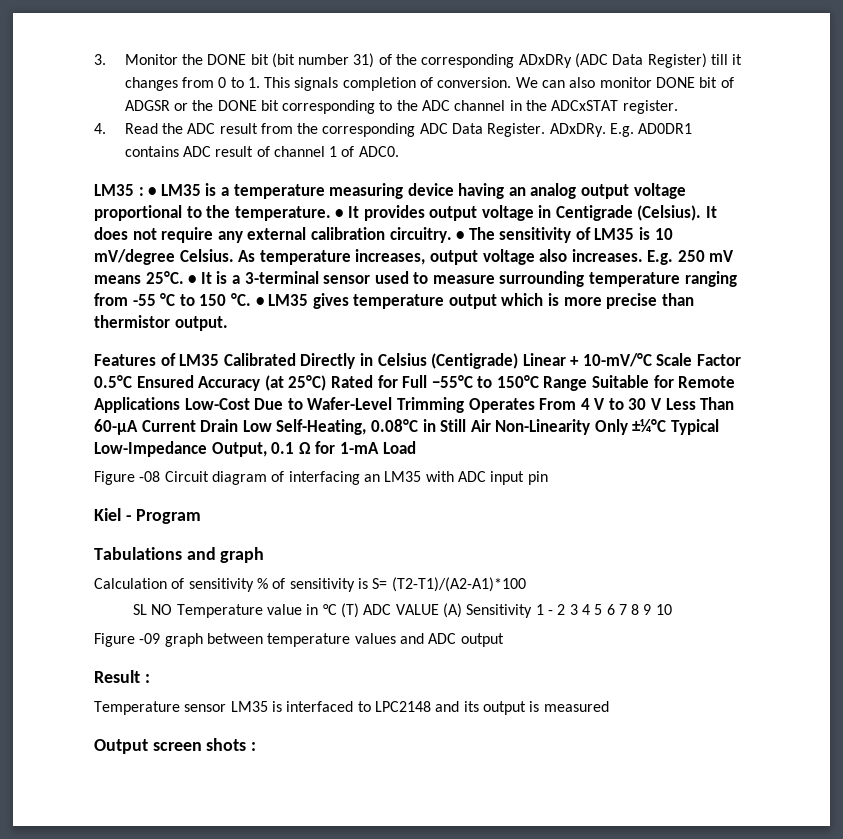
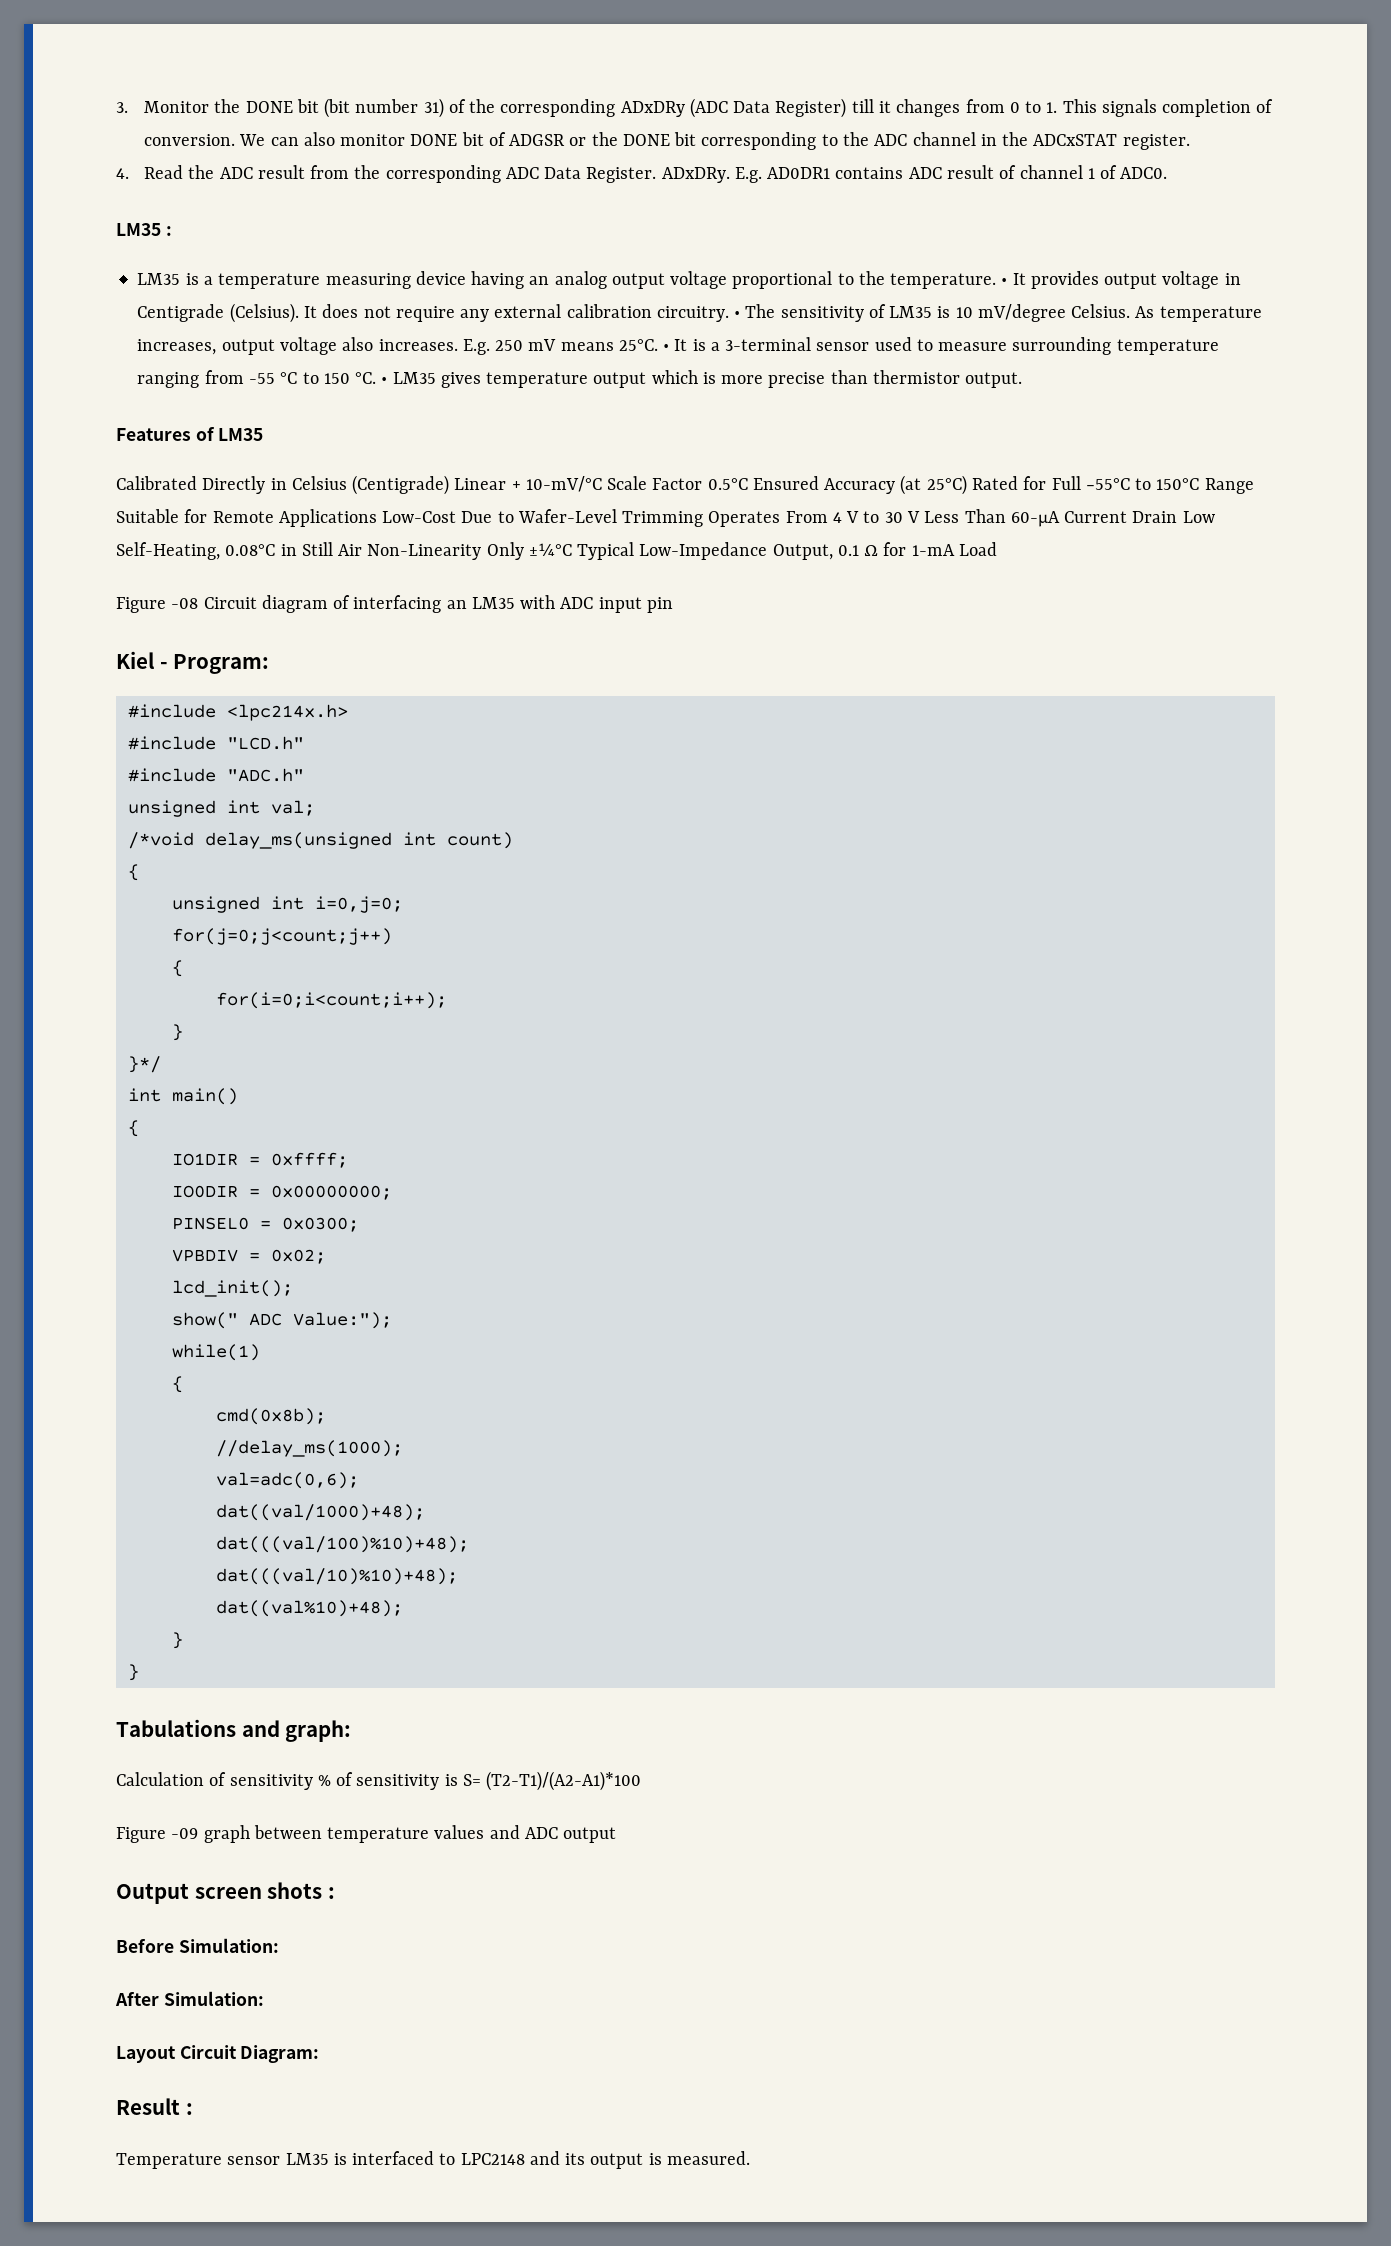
- LM35 : • LM35 is a temperature measuring device having an analog output voltage proportional to the temperature.
+ LM35 :
+ LM35 is a temperature measuring device having an analog output voltage proportional to the temperature.
- Features of LM35 Calibrated Directly in Celsius (Centigrade) Linear + 10-mV/°C Scale Factor 0.5°C Ensured Accuracy (at 25°C) Rated for Full −55°C to 150°C Range Suitable for Remote Applications Low-Cost Due to Wafer-Level Trimming Operates From 4 V to 30 V Less Than 60-μA Current Drain Low Self-Heating, 0.08°C in Still Air Non-Linearity Only ±¼°C Typical Low-Impedance Output, 0.1 Ω for 1-mA Load
+ Features of LM35
+ Calibrated Directly in Celsius (Centigrade) Linear + 10-mV/°C Scale Factor 0.5°C Ensured Accuracy (at 25°C) Rated for Full −55°C to 150°C Range Suitable for Remote Applications Low-Cost Due to Wafer-Level Trimming Operates From 4 V to 30 V Less Than 60-μA Current Drain Low Self-Heating, 0.08°C in Still Air Non-Linearity Only ±¼°C Typical Low-Impedance Output, 0.1 Ω for 1-mA Load
- Kiel - Program
+ Kiel - Program:
+ #include <lpc214x.h>
+ #include "LCD.h"
+ #include "ADC.h"
+ unsigned int val;
+ /*void delay_ms(unsigned int count)
+ {
+ unsigned int i=0,j=0;
+ for(j=0;j<count;j++)
+ {
+ for(i=0;i<count;i++);
+ }
+ }*/
+ int main()
+ {
+ IO1DIR = 0xffff;
+ IO0DIR = 0x00000000;
+ PINSEL0 = 0x0300;
+ VPBDIV = 0x02;
+ lcd_init();
+ show(" ADC Value:");
+ while(1)
+ {
+ cmd(0x8b);
+ //delay_ms(1000);
+ val=adc(0,6);
+ dat((val/1000)+48);
+ dat(((val/100)%10)+48);
+ dat(((val/10)%10)+48);
+ dat((val%10)+48);
+ }
+ }
- Tabulations and graph
+ Tabulations and graph:
- SL NO Temperature value in °C (T) ADC VALUE (A) Sensitivity 1 - 2 3 4 5 6 7 8 9 10
+ Output screen shots :
+ Before Simulation:
+ After Simulation:
+ Layout Circuit Diagram:
- Temperature sensor LM35 is interfaced to LPC2148 and its output is measured
- Output screen shots :
+ Temperature sensor LM35 is interfaced to LPC2148 and its output is measured.

